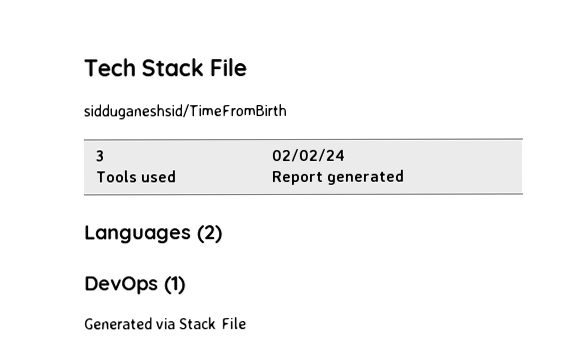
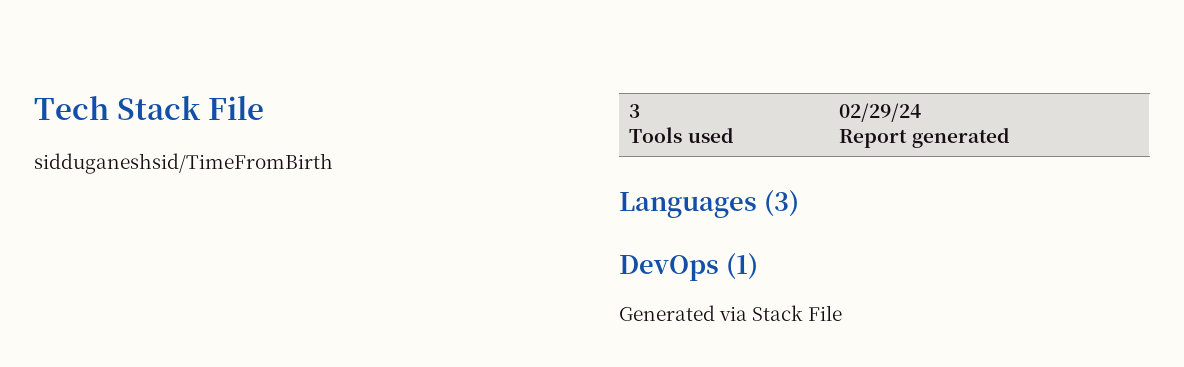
  3
- Tools used | 02/02/24
+ Tools used | 02/29/24
- Languages (2)
+ Languages (3)

